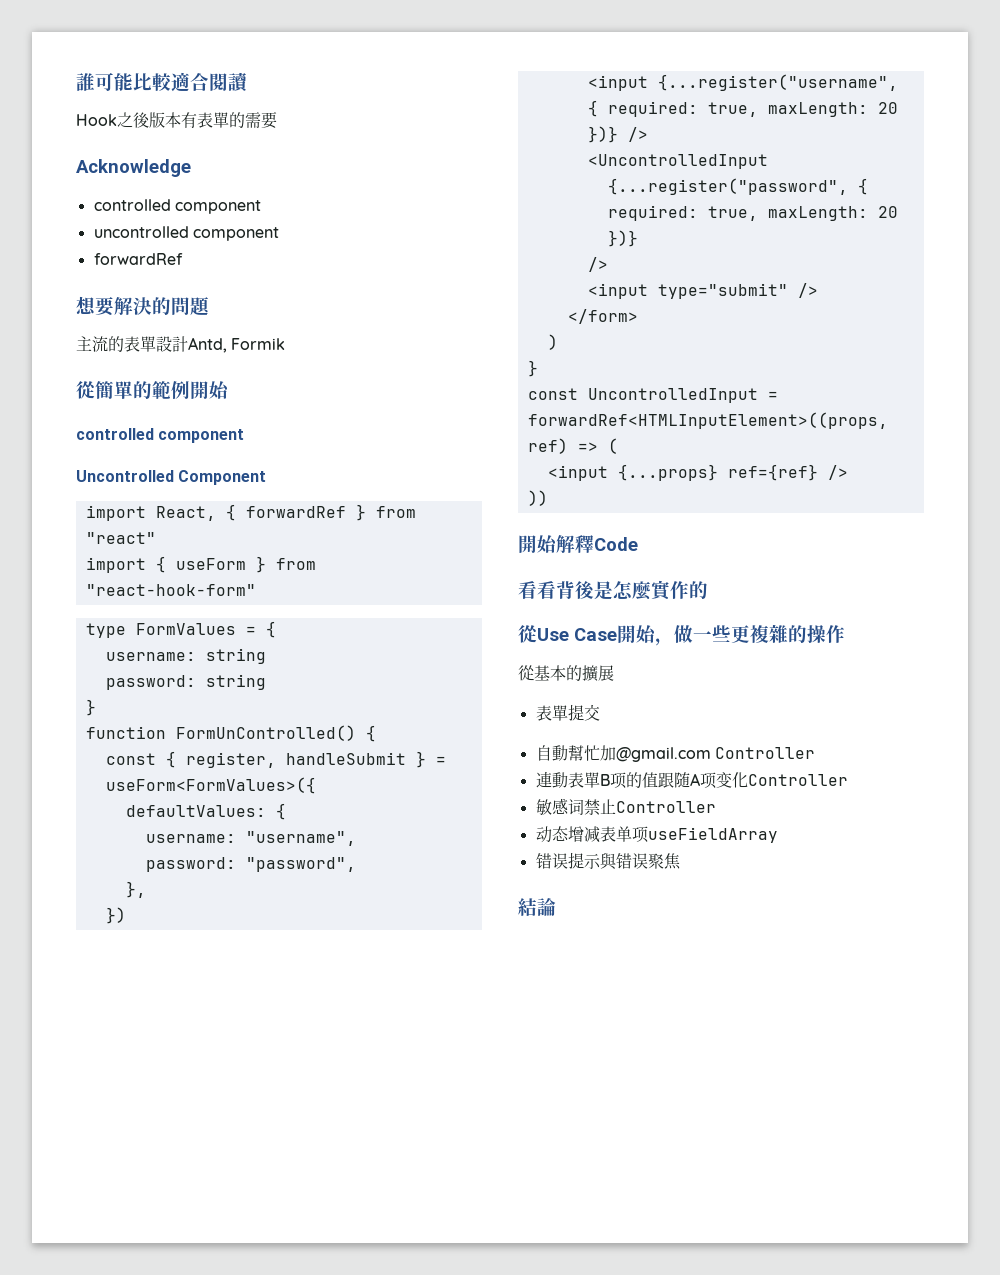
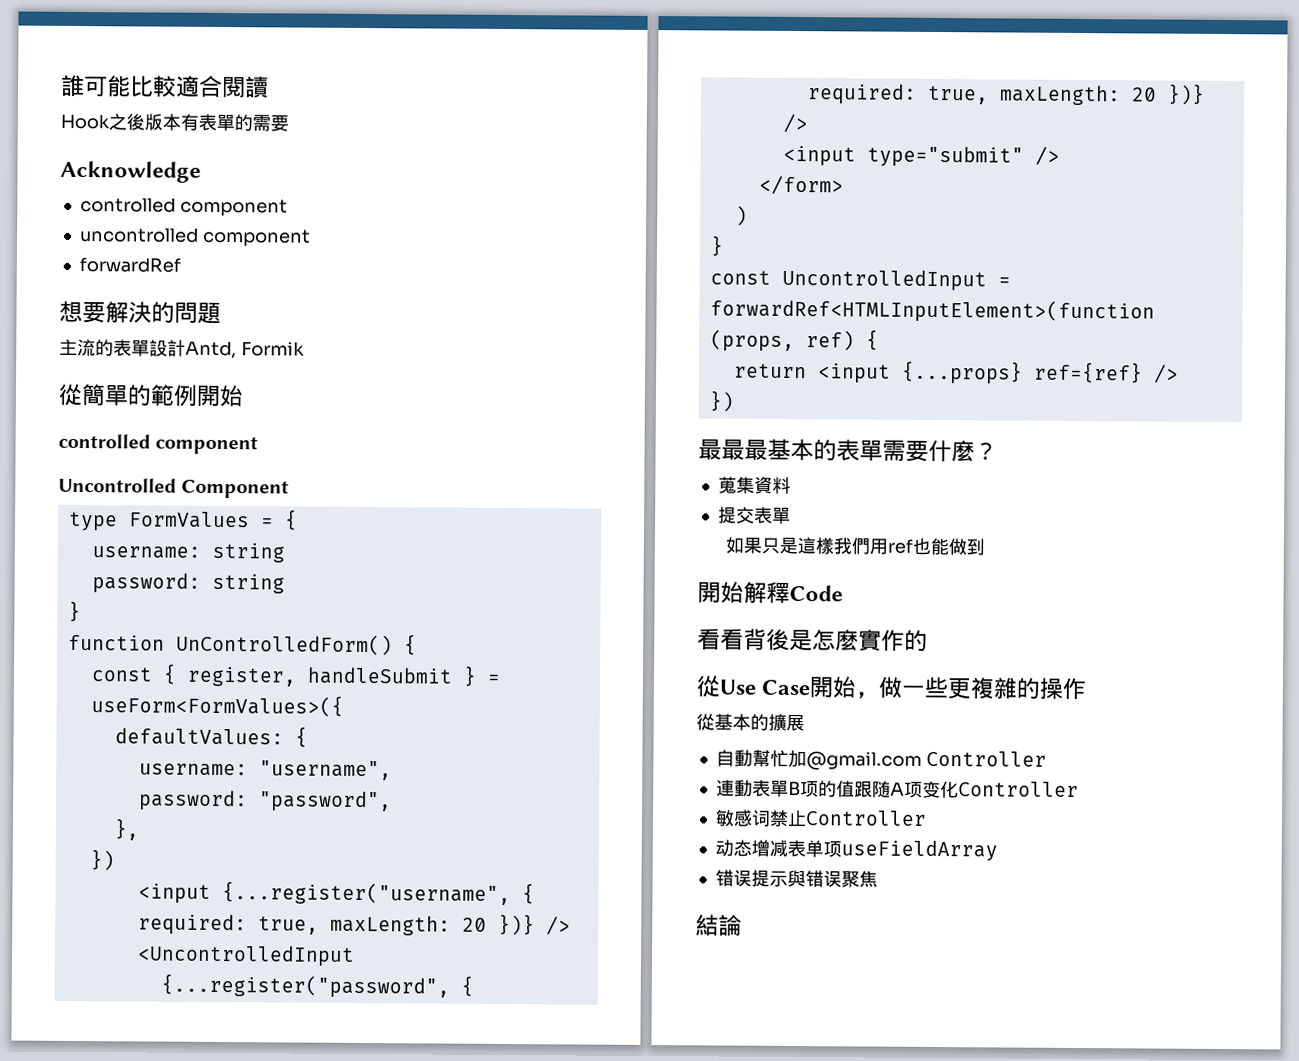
- import React, { forwardRef } from "react"
- import { useForm } from "react-hook-form"
- function FormUnControlled() {
+ function UnControlledForm() {
- const UncontrolledInput = forwardRef<HTMLInputElement>((props, ref) => (
- <input {...props} ref={ref} />
- ))
+ const UncontrolledInput = forwardRef<HTMLInputElement>(function (props, ref) {
+ return <input {...props} ref={ref} />
+ })
+ 最最最基本的表單需要什麼？
+ 蒐集資料
+ 提交表單
+ 如果只是這樣我們用ref也能做到
- 表單提交

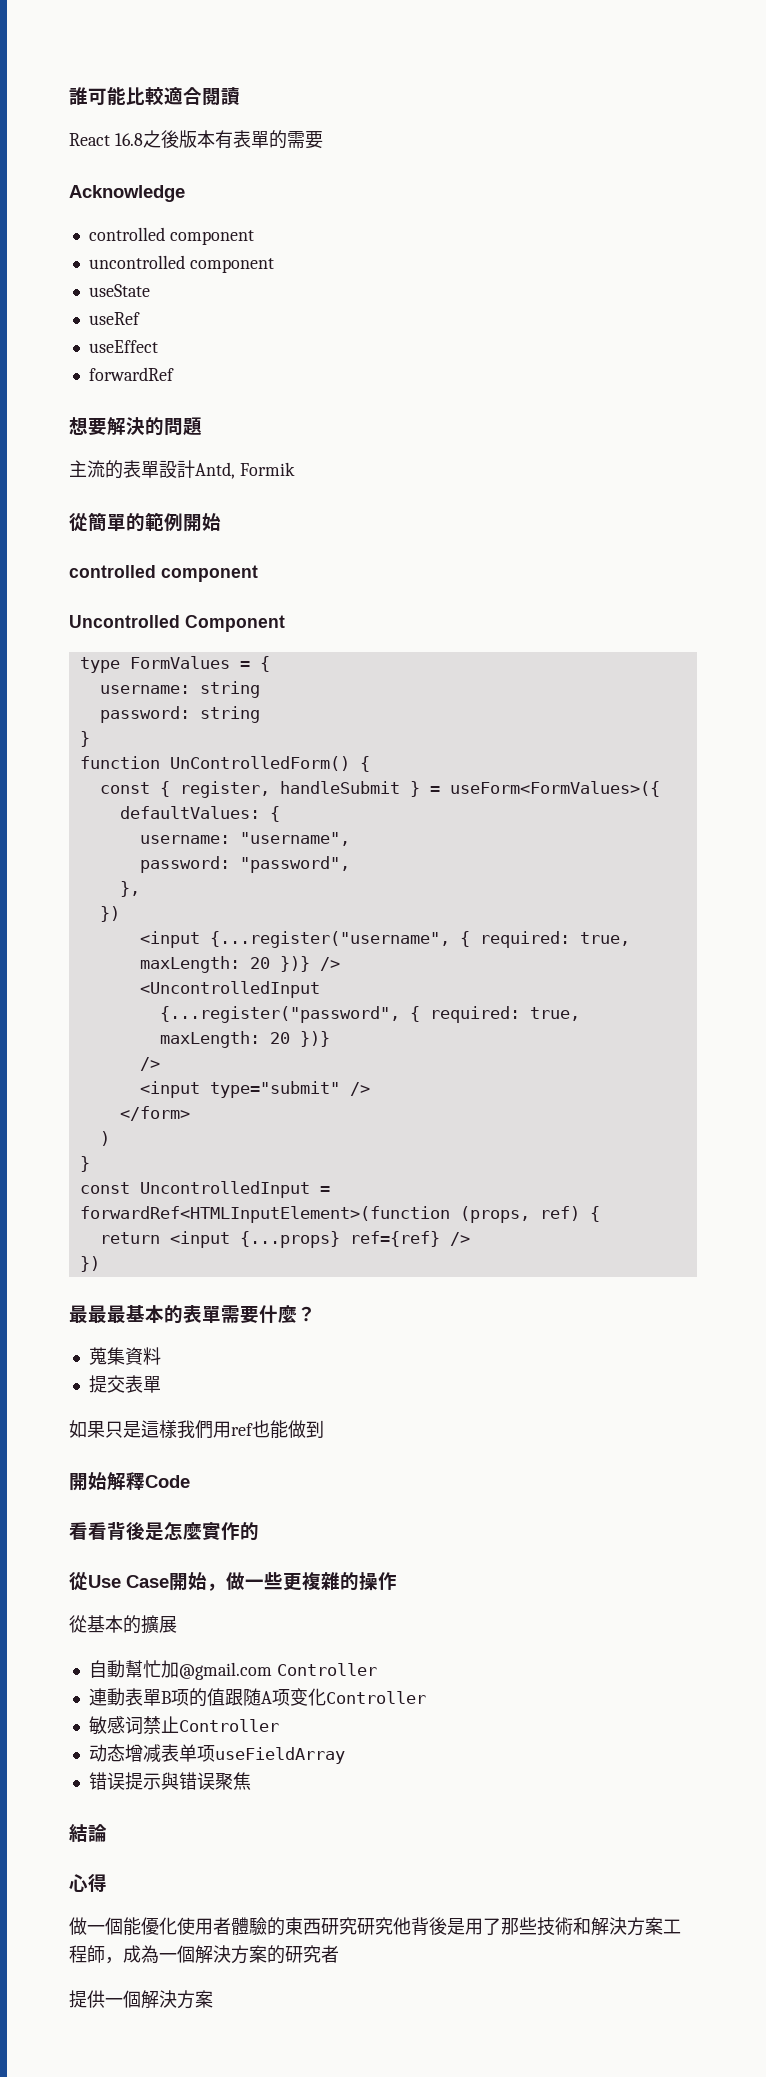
- Hook之後版本有表單的需要
+ React 16.8之後版本有表單的需要
+ useState
+ useRef
+ useEffect
+ 心得
+ 做一個能優化使用者體驗的東西研究研究他背後是用了那些技術和解決方案工程師，成為一個解決方案的研究者
+ 提供一個解決方案

